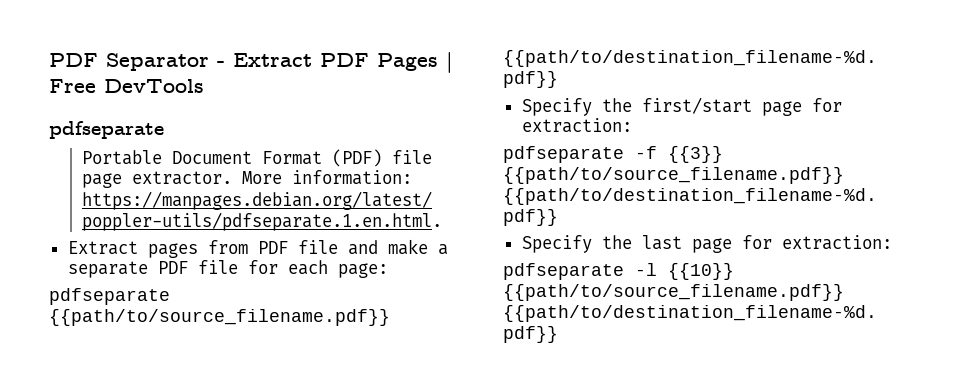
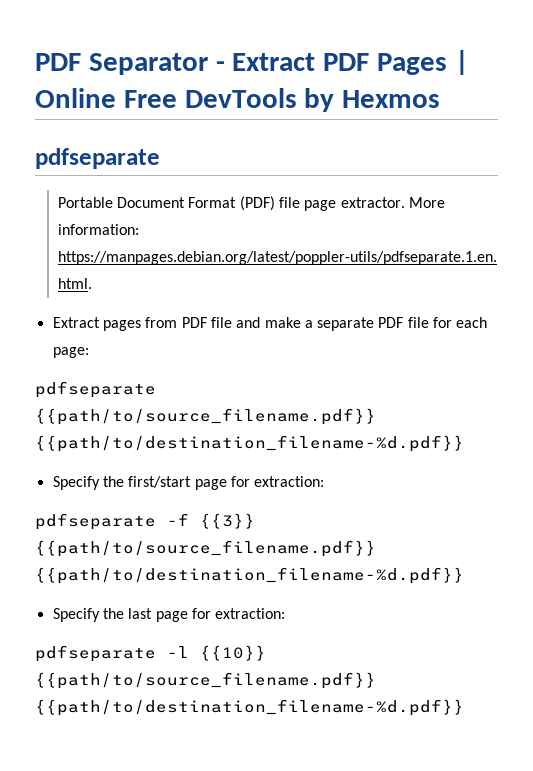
- PDF Separator - Extract PDF Pages | Free DevTools
+ PDF Separator - Extract PDF Pages | Online Free DevTools by Hexmos

